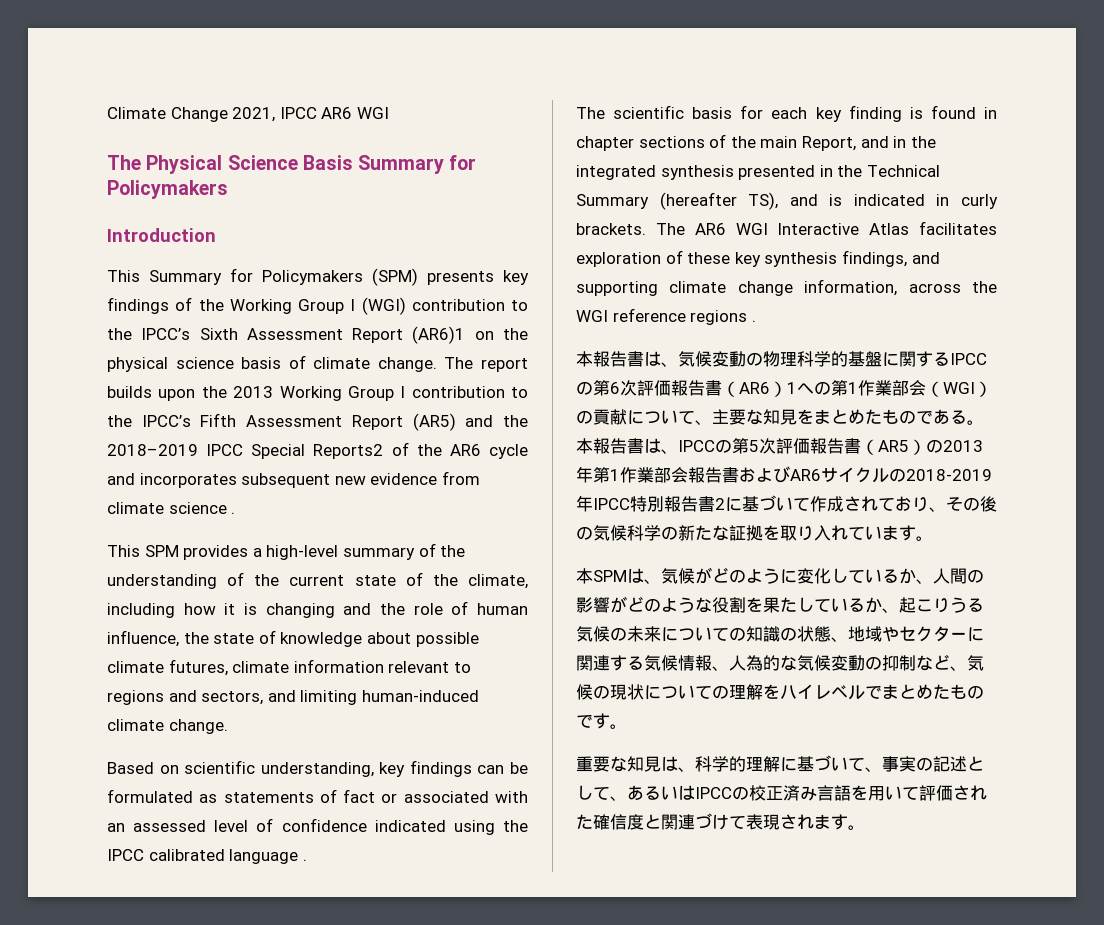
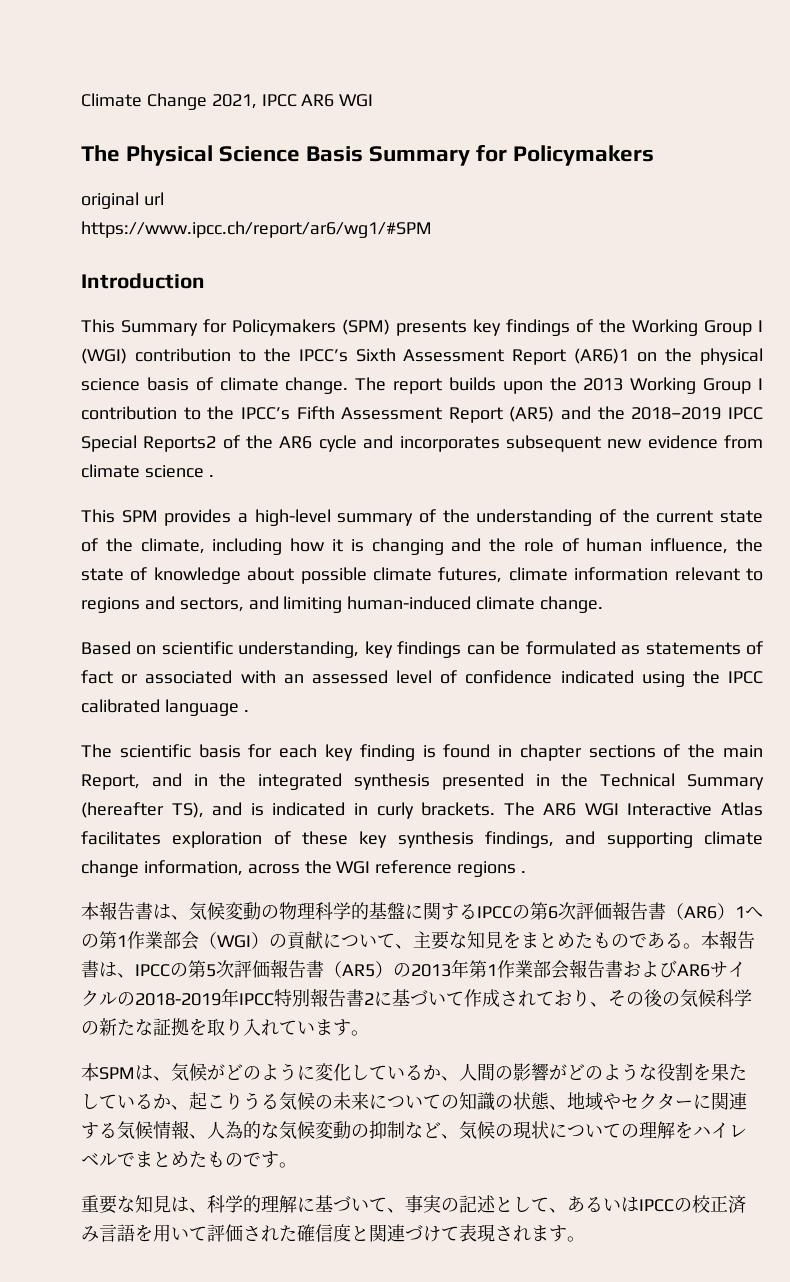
+ original url
+ https://www.ipcc.ch/report/ar6/wg1/#SPM

